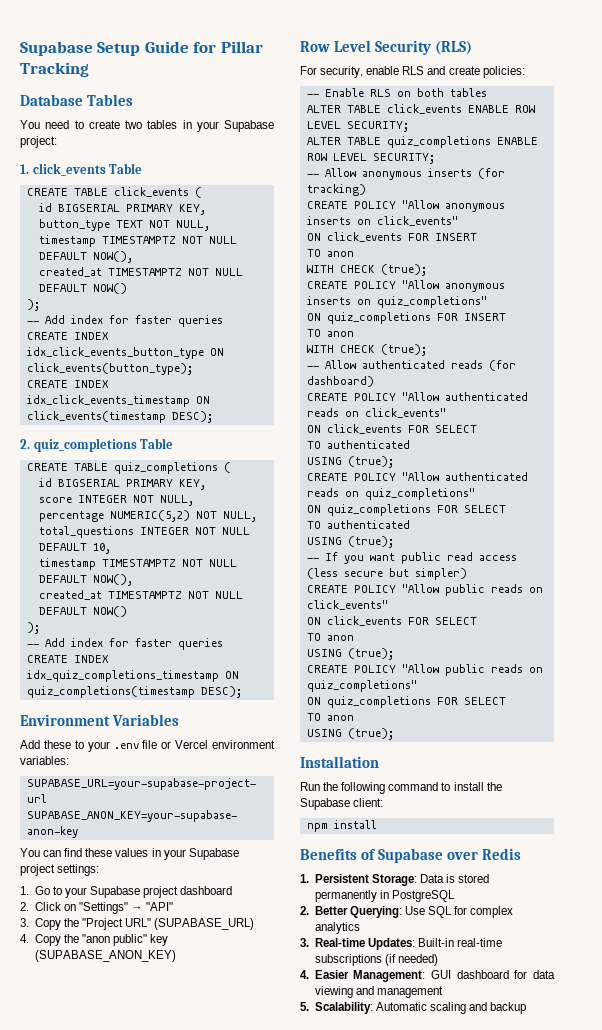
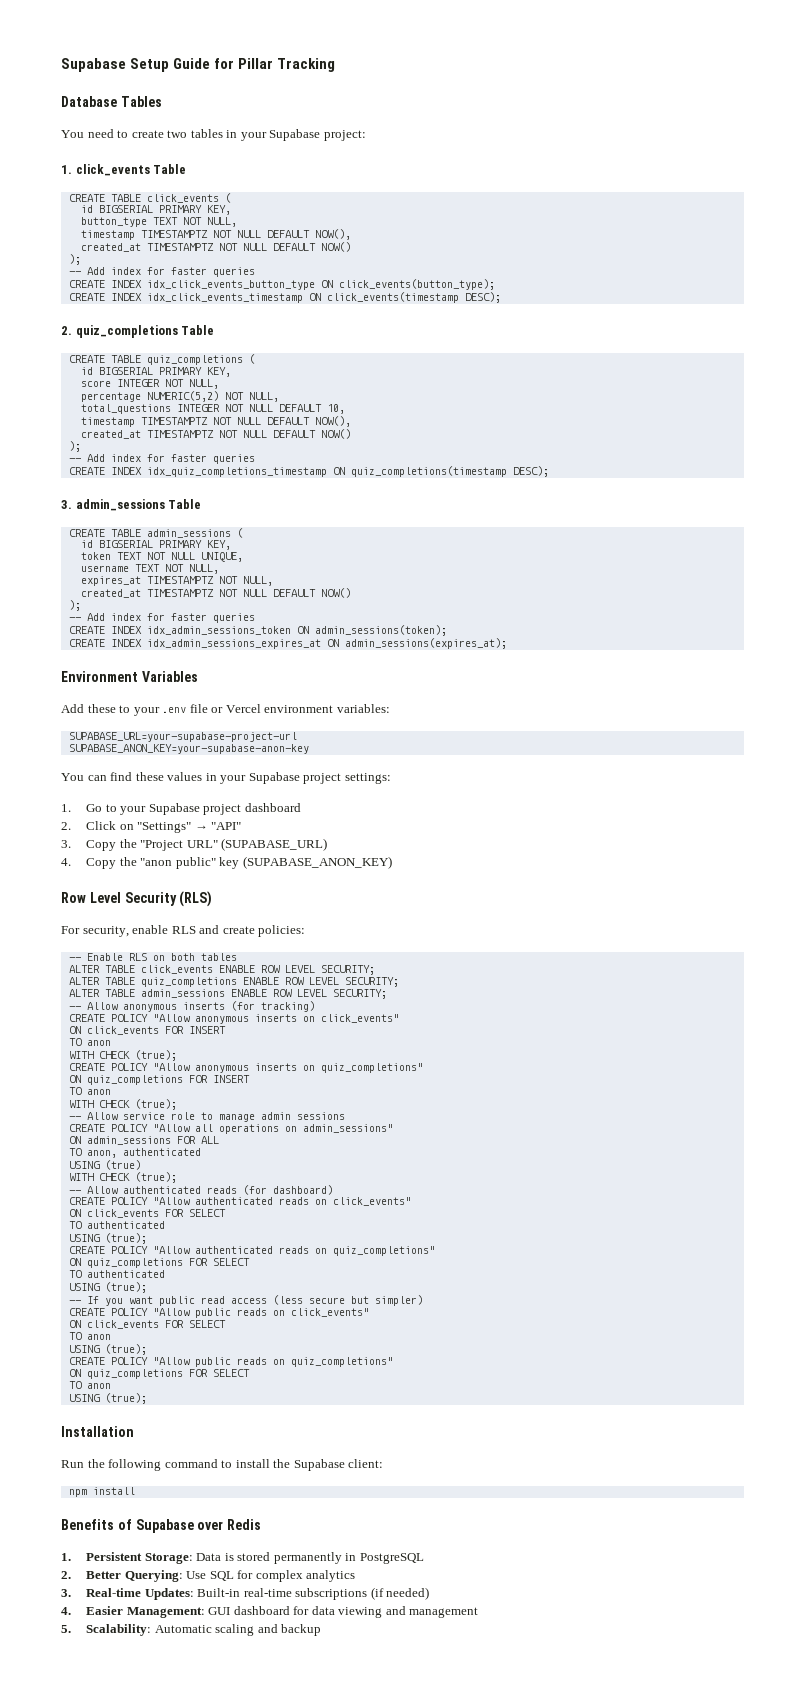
+ 3. admin_sessions Table
+ CREATE TABLE admin_sessions (
+ id BIGSERIAL PRIMARY KEY,
+ token TEXT NOT NULL UNIQUE,
+ username TEXT NOT NULL,
+ expires_at TIMESTAMPTZ NOT NULL,
+ created_at TIMESTAMPTZ NOT NULL DEFAULT NOW()
+ );
+ -- Add index for faster queries
+ CREATE INDEX idx_admin_sessions_token ON admin_sessions(token);
+ CREATE INDEX idx_admin_sessions_expires_at ON admin_sessions(expires_at);
+ ALTER TABLE admin_sessions ENABLE ROW LEVEL SECURITY;
+ -- Allow service role to manage admin sessions
+ CREATE POLICY "Allow all operations on admin_sessions"
+ ON admin_sessions FOR ALL
+ TO anon, authenticated
+ USING (true)
+ WITH CHECK (true);

